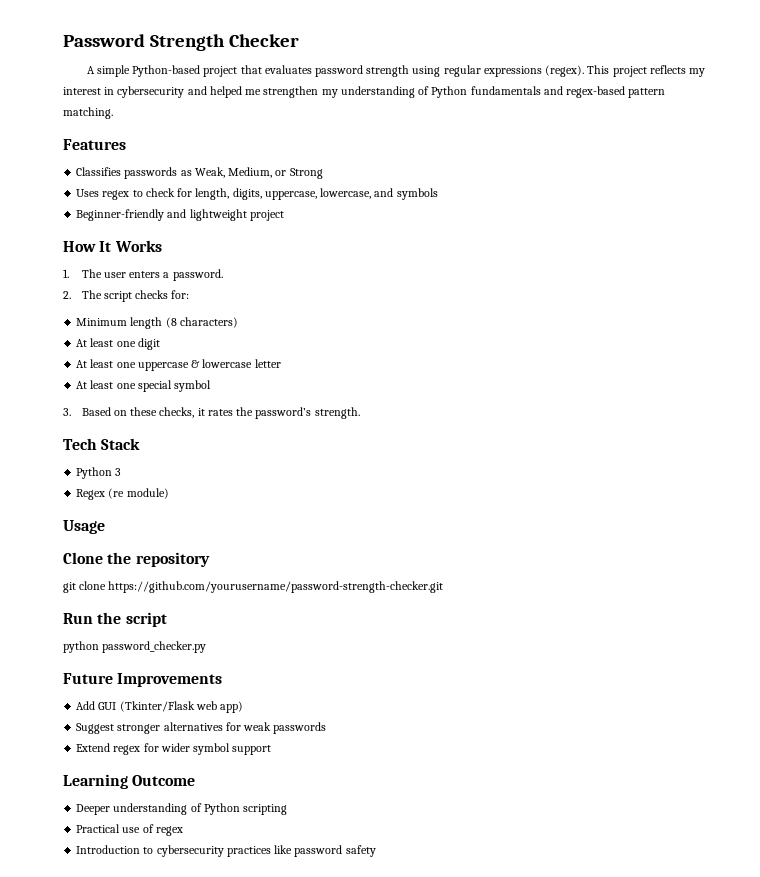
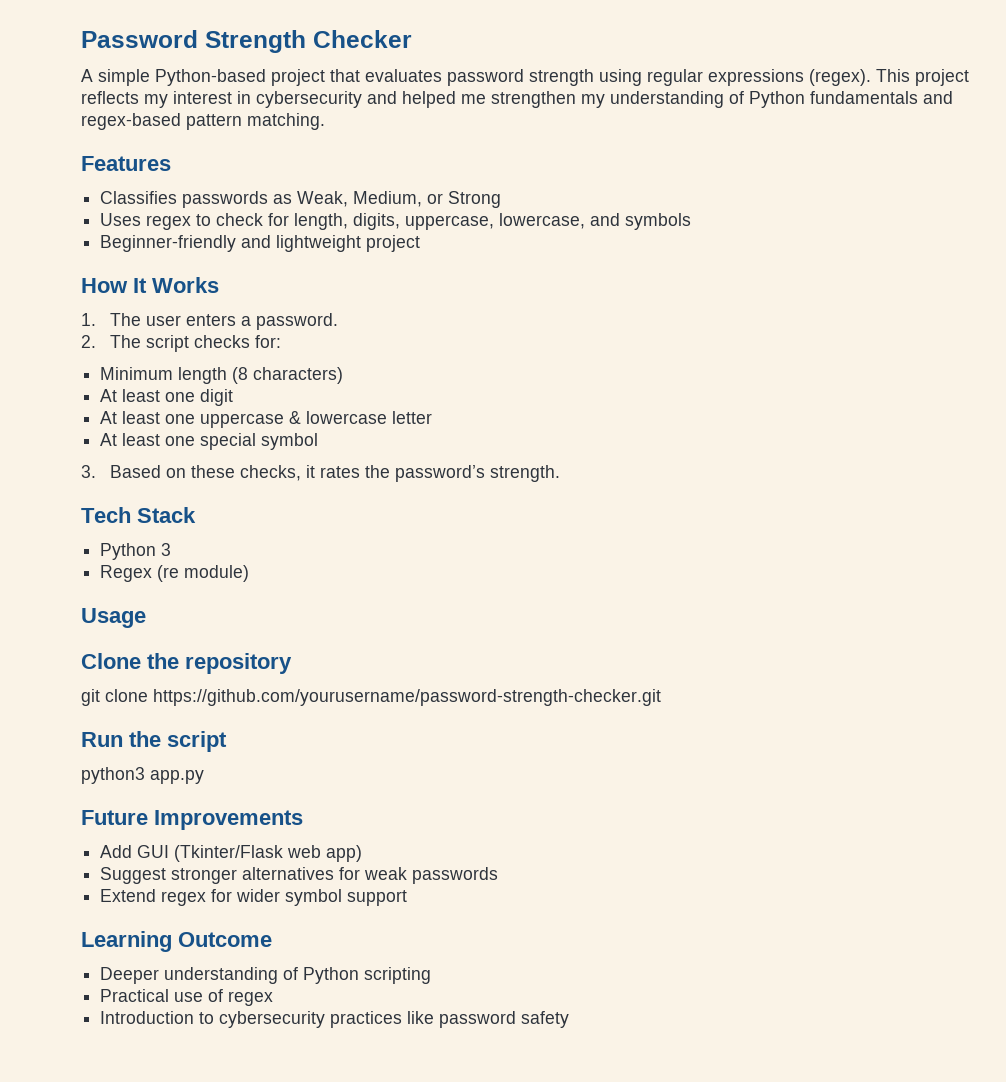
- python password_checker.py
+ python3 app.py

